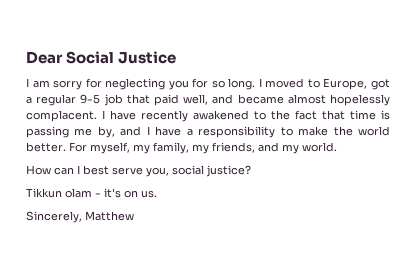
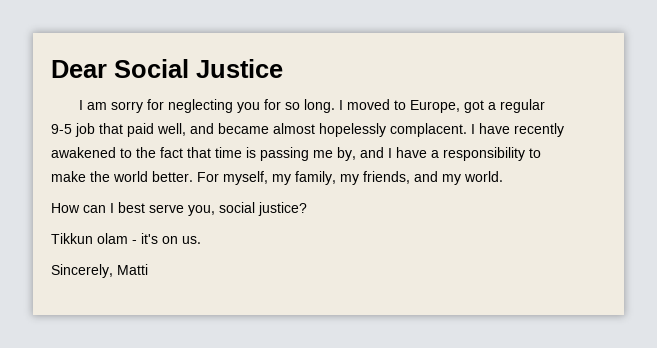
- Sincerely, Matthew
+ Sincerely, Matti

